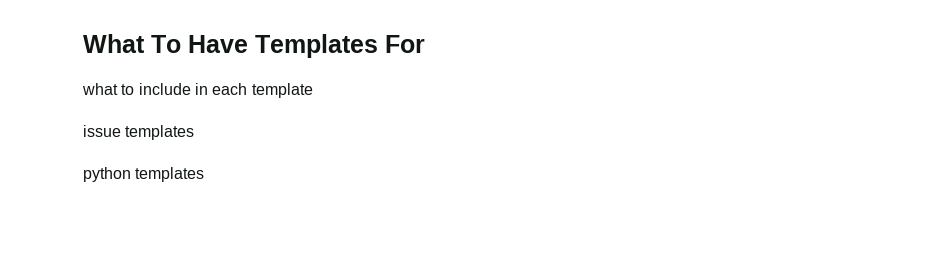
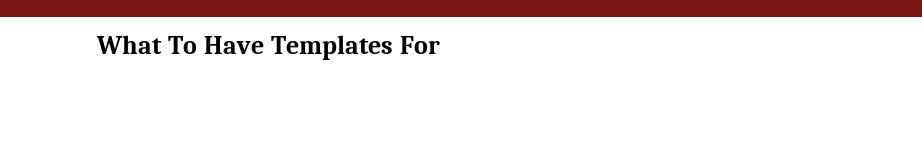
- what to include in each template
- issue templates
- python templates

